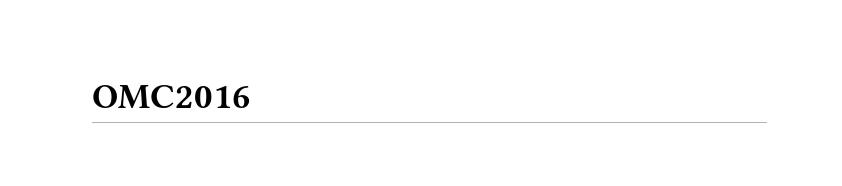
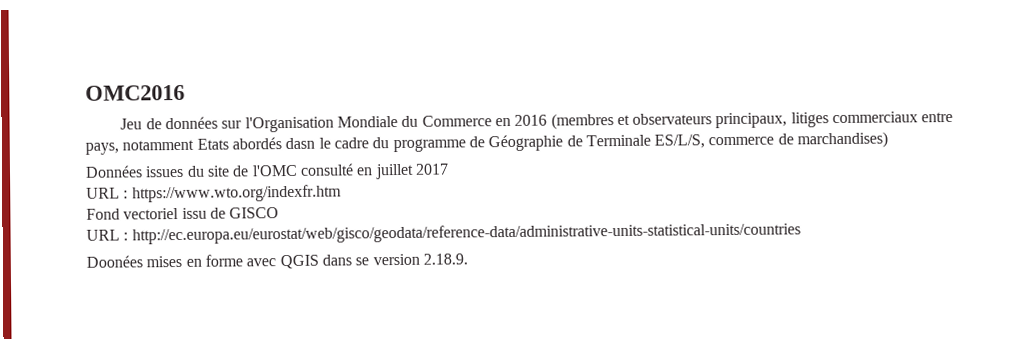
+ Jeu de données sur l'Organisation Mondiale du Commerce en 2016 (membres et observateurs principaux, litiges commerciaux entre pays, notamment Etats abordés dasn le cadre du programme de Géographie de Terminale ES/L/S, commerce de marchandises)
+ Données issues du site de l'OMC consulté en juillet 2017
+ URL : https://www.wto.org/indexfr.htm
+ Fond vectoriel issu de GISCO
+ URL : http://ec.europa.eu/eurostat/web/gisco/geodata/reference-data/administrative-units-statistical-units/countries
+ Doonées mises en forme avec QGIS dans se version 2.18.9.

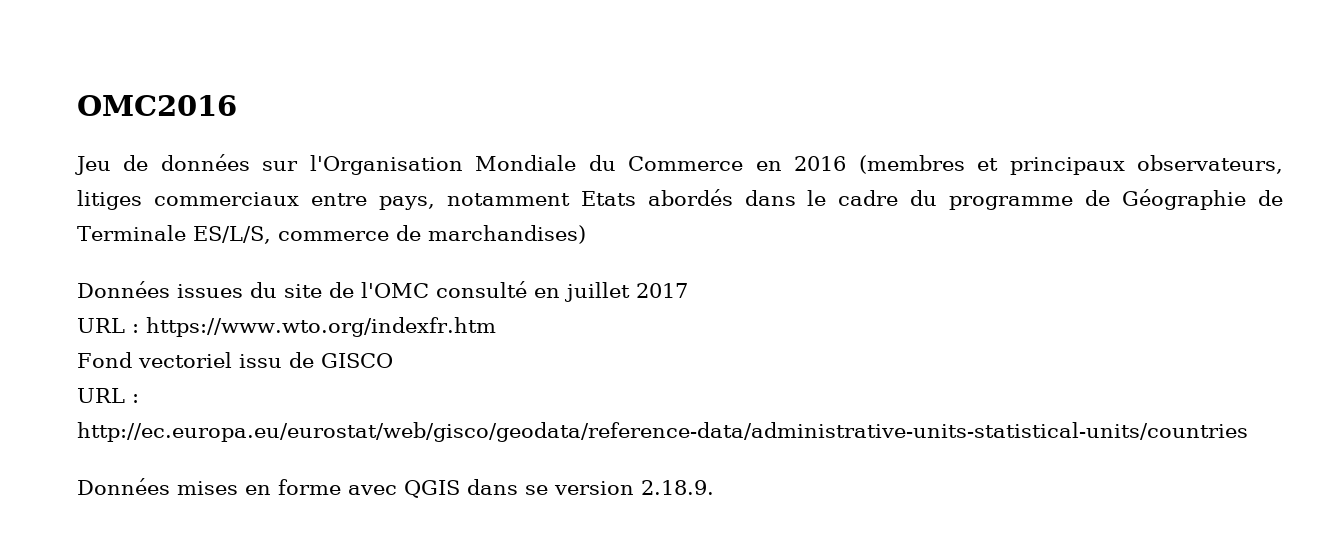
- Jeu de données sur l'Organisation Mondiale du Commerce en 2016 (membres et observateurs principaux, litiges commerciaux entre pays, notamment Etats abordés dasn le cadre du programme de Géographie de Terminale ES/L/S, commerce de marchandises)
+ Jeu de données sur l'Organisation Mondiale du Commerce en 2016 (membres et principaux observateurs, litiges commerciaux entre pays, notamment Etats abordés dans le cadre du programme de Géographie de Terminale ES/L/S, commerce de marchandises)
- Doonées mises en forme avec QGIS dans se version 2.18.9.
+ Données mises en forme avec QGIS dans se version 2.18.9.

